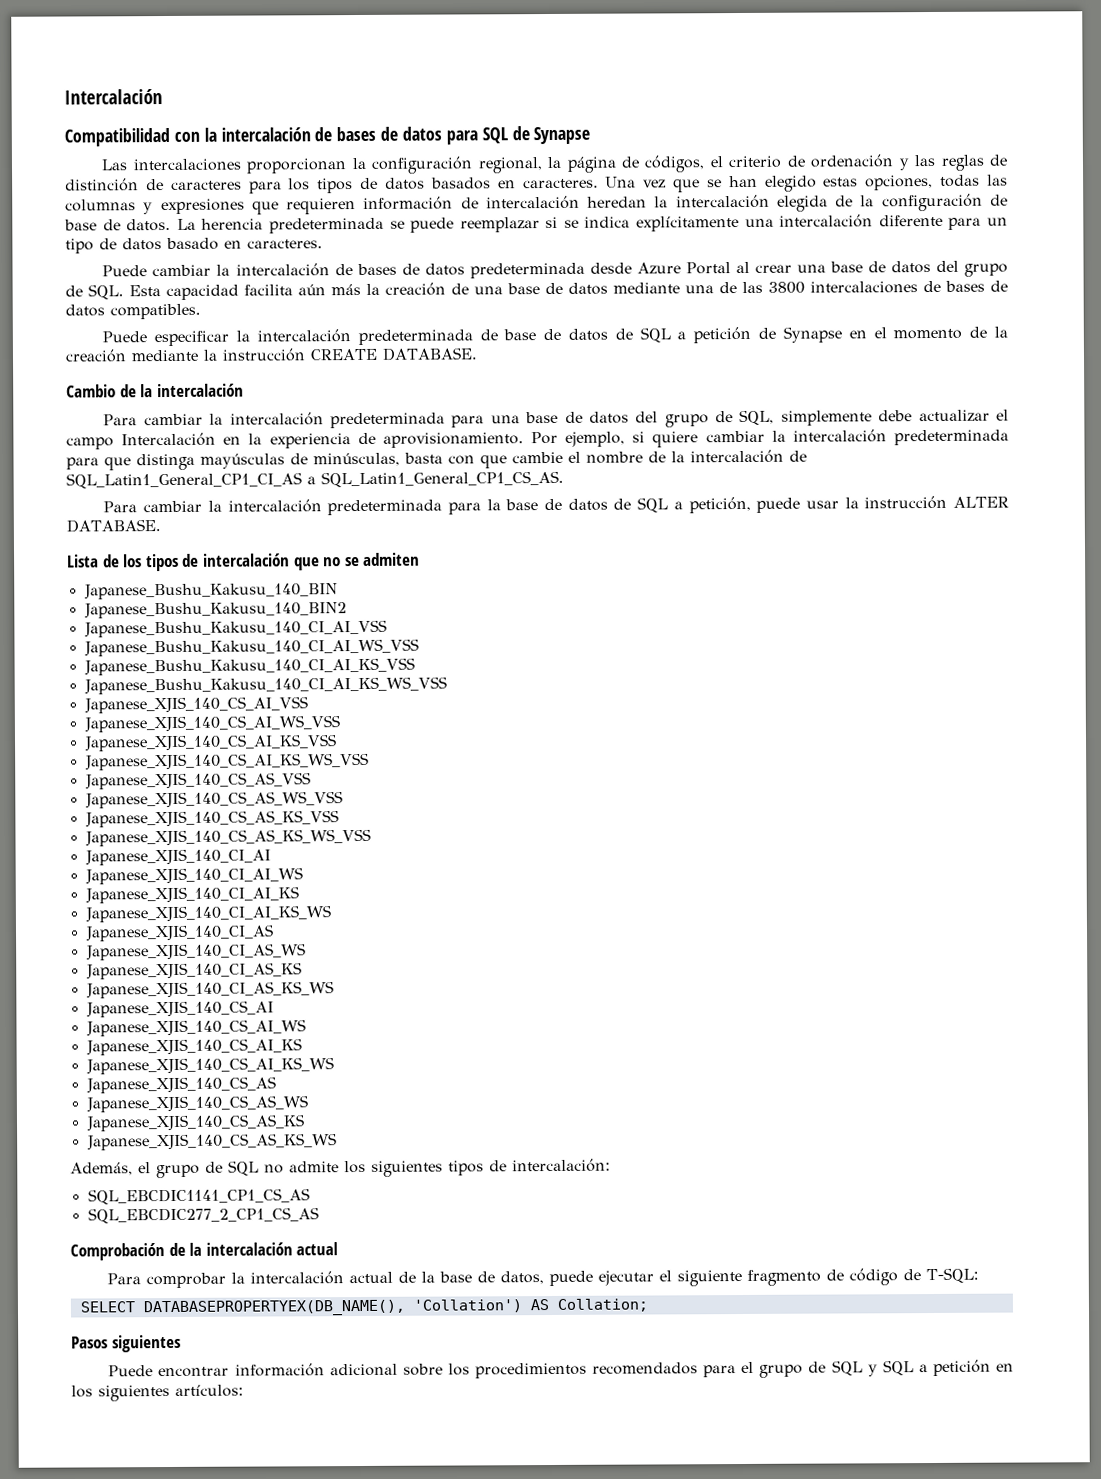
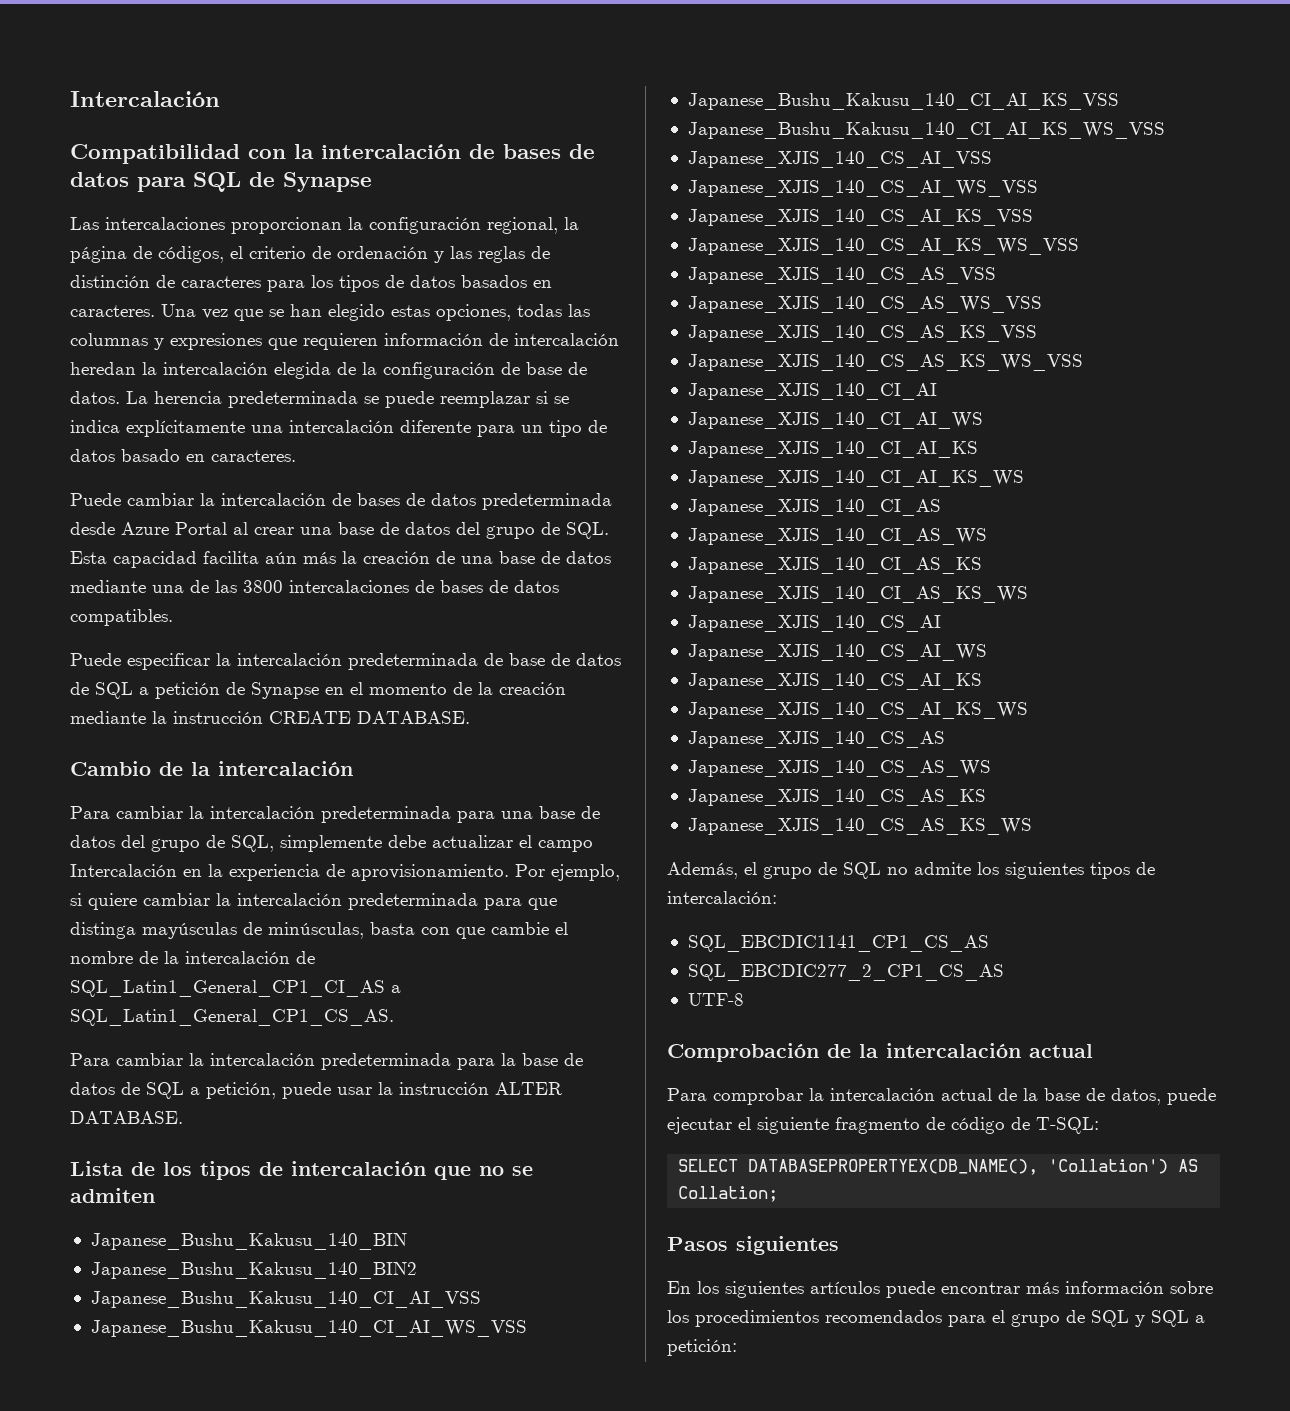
+ UTF-8
- Puede encontrar información adicional sobre los procedimientos recomendados para el grupo de SQL y SQL a petición en los siguientes artículos:
+ En los siguientes artículos puede encontrar más información sobre los procedimientos recomendados para el grupo de SQL y SQL a petición:

